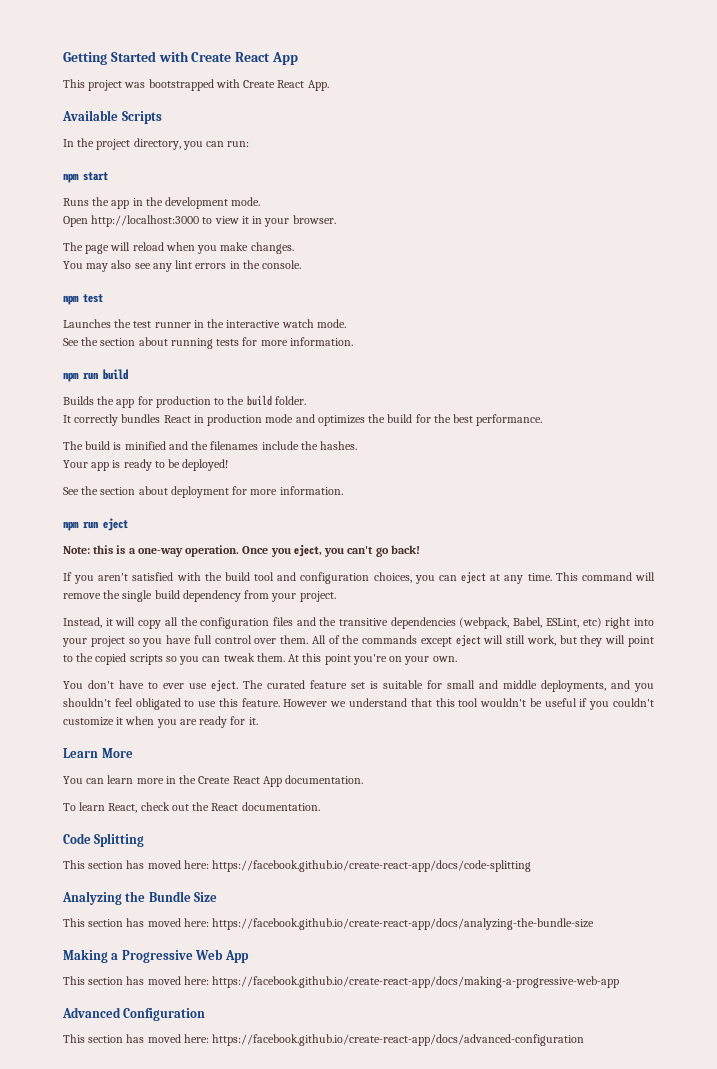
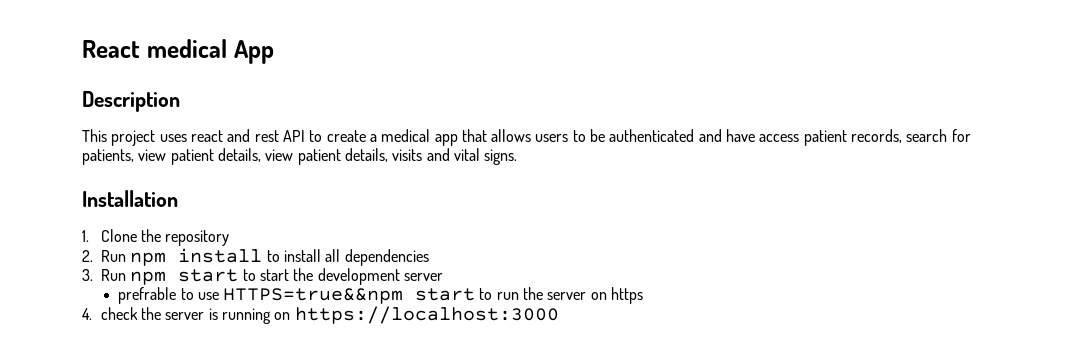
- Getting Started with Create React App
+ React medical App
+ Description
- This project was bootstrapped with Create React App.
- Available Scripts
- In the project directory, you can run:
- npm start
- Runs the app in the development mode.
- Open http://localhost:3000 to view it in your browser.
- The page will reload when you make changes.
- You may also see any lint errors in the console.
- npm test
- Launches the test runner in the interactive watch mode.
- See the section about running tests for more information.
- npm run build
- Builds the app for production to the build folder.
- It correctly bundles React in production mode and optimizes the build for the best performance.
- The build is minified and the filenames include the hashes.
- Your app is ready to be deployed!
- See the section about deployment for more information.
- npm run eject
- Note: this is a one-way operation. Once you eject, you can't go back!
- If you aren't satisfied with the build tool and configuration choices, you can eject at any time. This command will remove the single build dependency from your project.
- Instead, it will copy all the configuration files and the transitive dependencies (webpack, Babel, ESLint, etc) right into your project so you have full control over them. All of the commands except eject will still work, but they will point to the copied scripts so you can tweak them. At this point you're on your own.
- You don't have to ever use eject. The curated feature set is suitable for small and middle deployments, and you shouldn't feel obligated to use this feature. However we understand that this tool wouldn't be useful if you couldn't customize it when you are ready for it.
- Learn More
- You can learn more in the Create React App documentation.
- To learn React, check out the React documentation.
- Code Splitting
- This section has moved here: https://facebook.github.io/create-react-app/docs/code-splitting
- Analyzing the Bundle Size
- This section has moved here: https://facebook.github.io/create-react-app/docs/analyzing-the-bundle-size
- Making a Progressive Web App
- This section has moved here: https://facebook.github.io/create-react-app/docs/making-a-progressive-web-app
- Advanced Configuration
- This section has moved here: https://facebook.github.io/create-react-app/docs/advanced-configuration
+ This project uses react and rest API to create a medical app that allows users to be authenticated and have access patient records, search for patients, view patient details, view patient details, visits and vital signs.
+ Installation
+ 1. Clone the repository
+ 2. Run npm install to install all dependencies
+ 3. Run npm start to start the development server
+ prefrable to use HTTPS=true&&npm start to run the server on https
+ 4. check the server is running on https://localhost:3000

